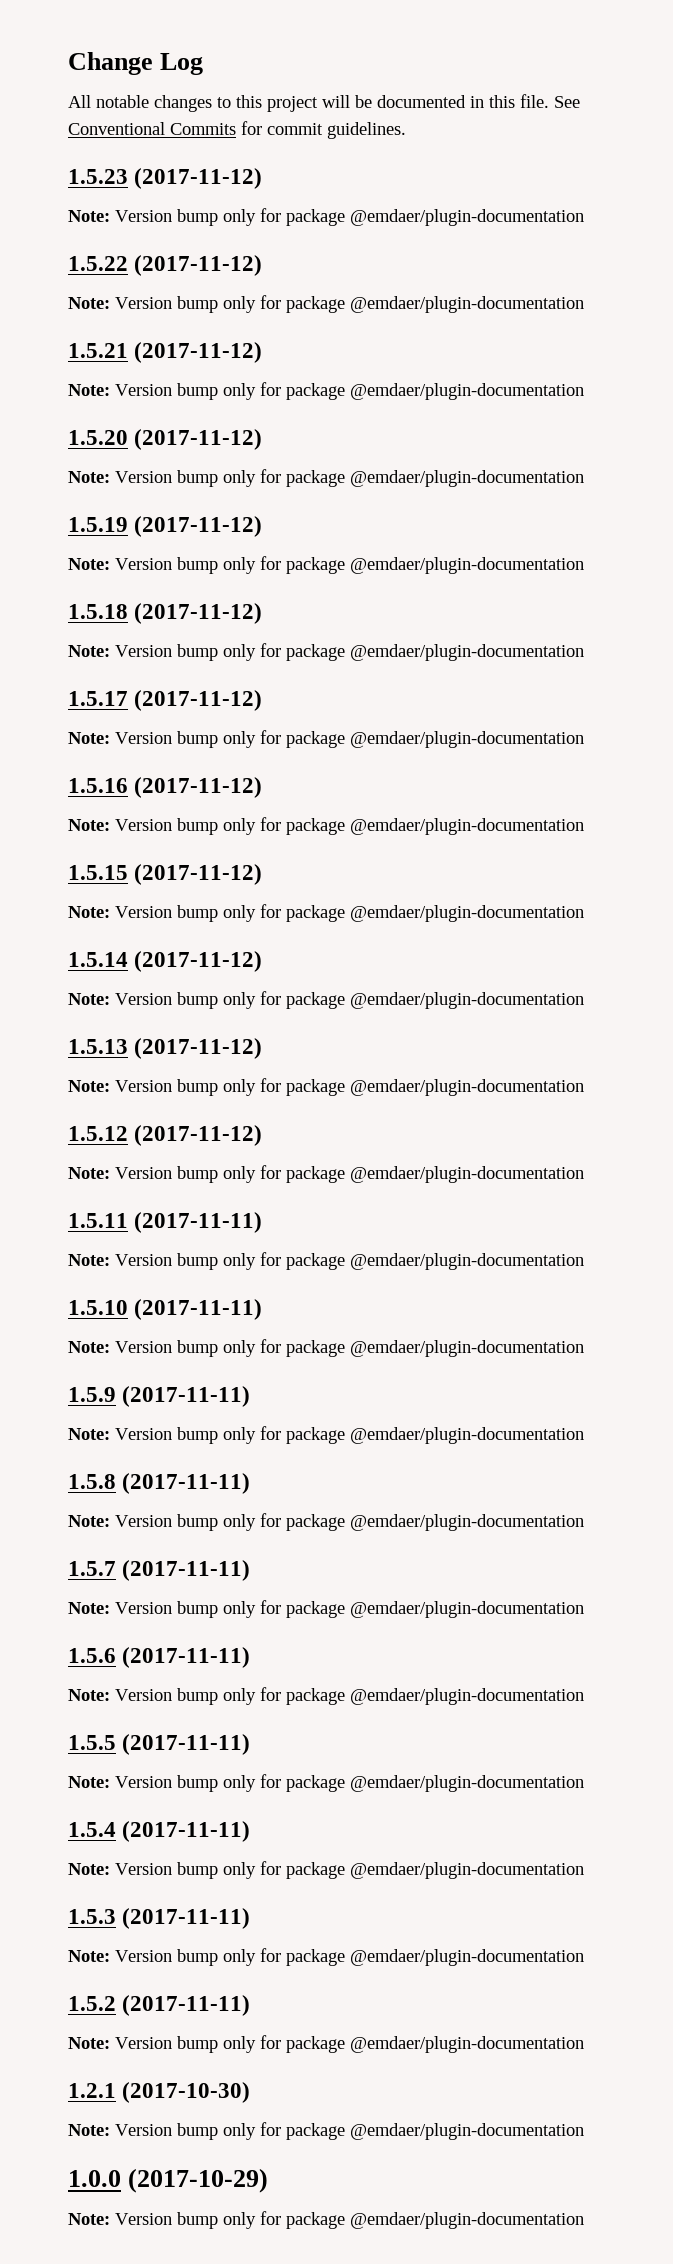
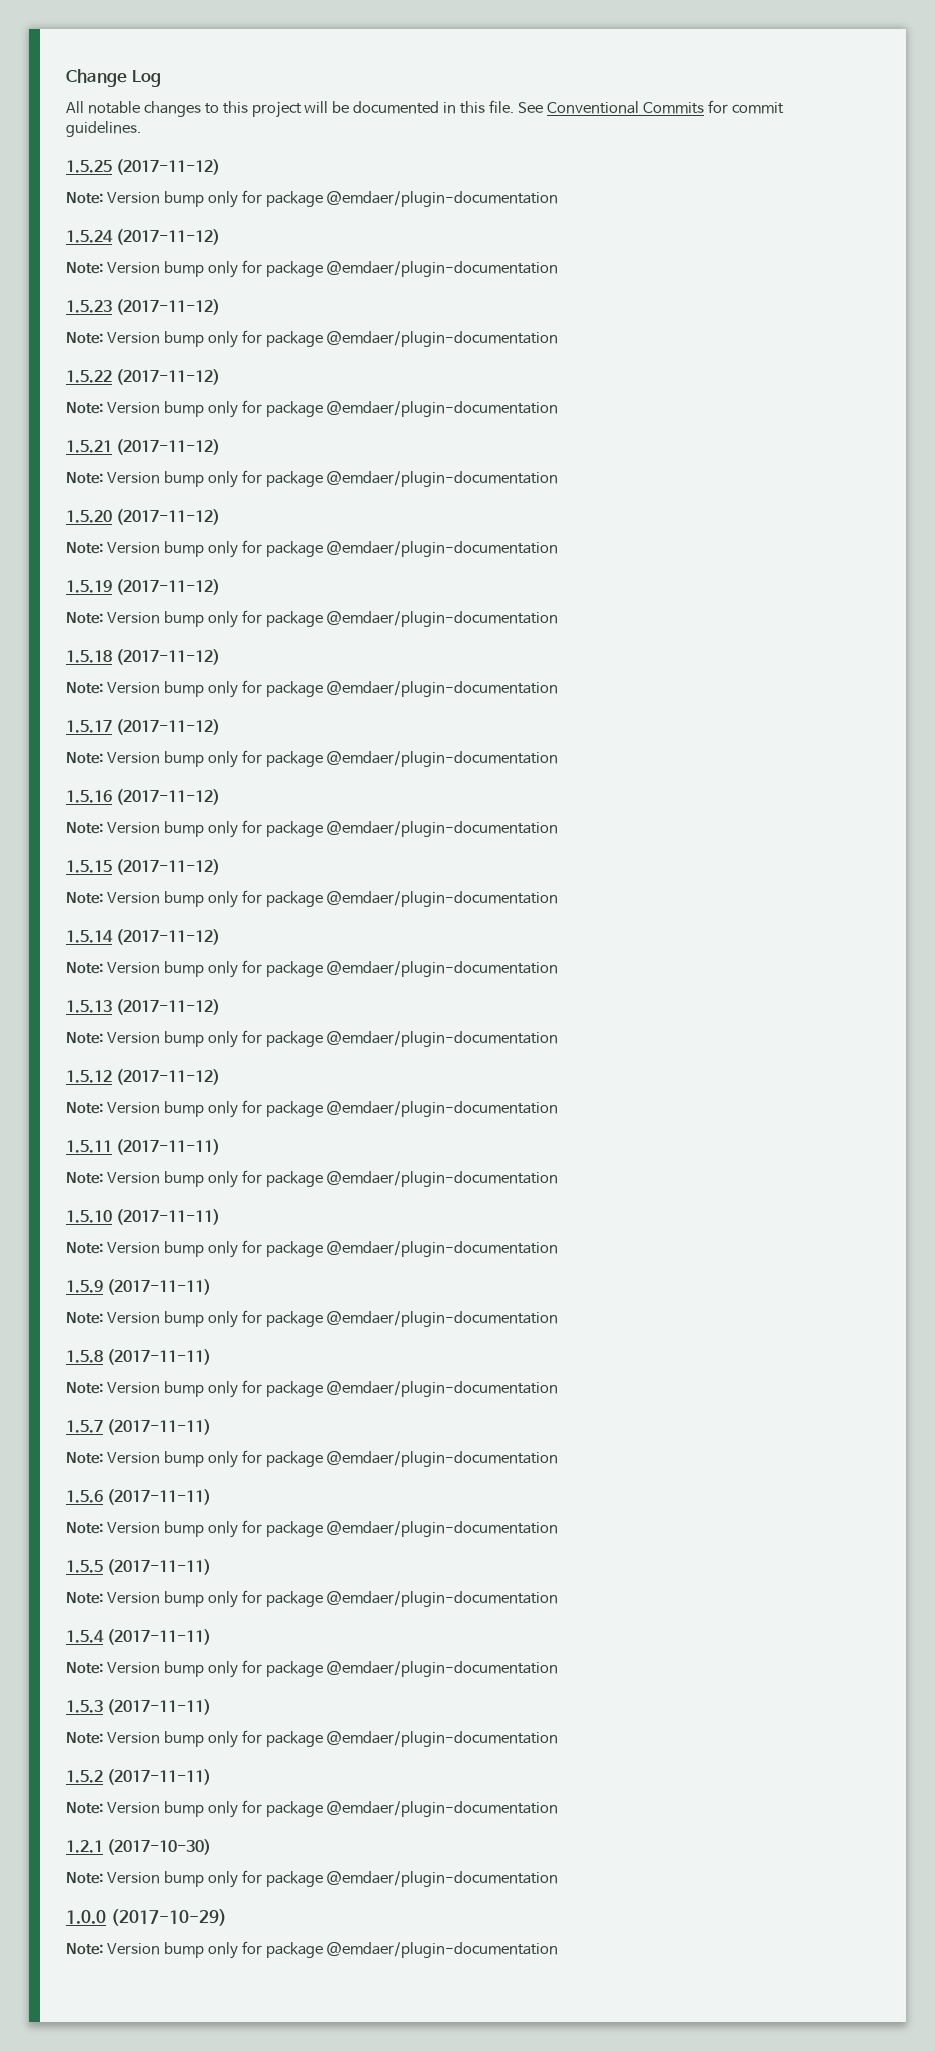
+ 1.5.25 (2017-11-12)
+ Note: Version bump only for package @emdaer/plugin-documentation
+ 1.5.24 (2017-11-12)
+ Note: Version bump only for package @emdaer/plugin-documentation

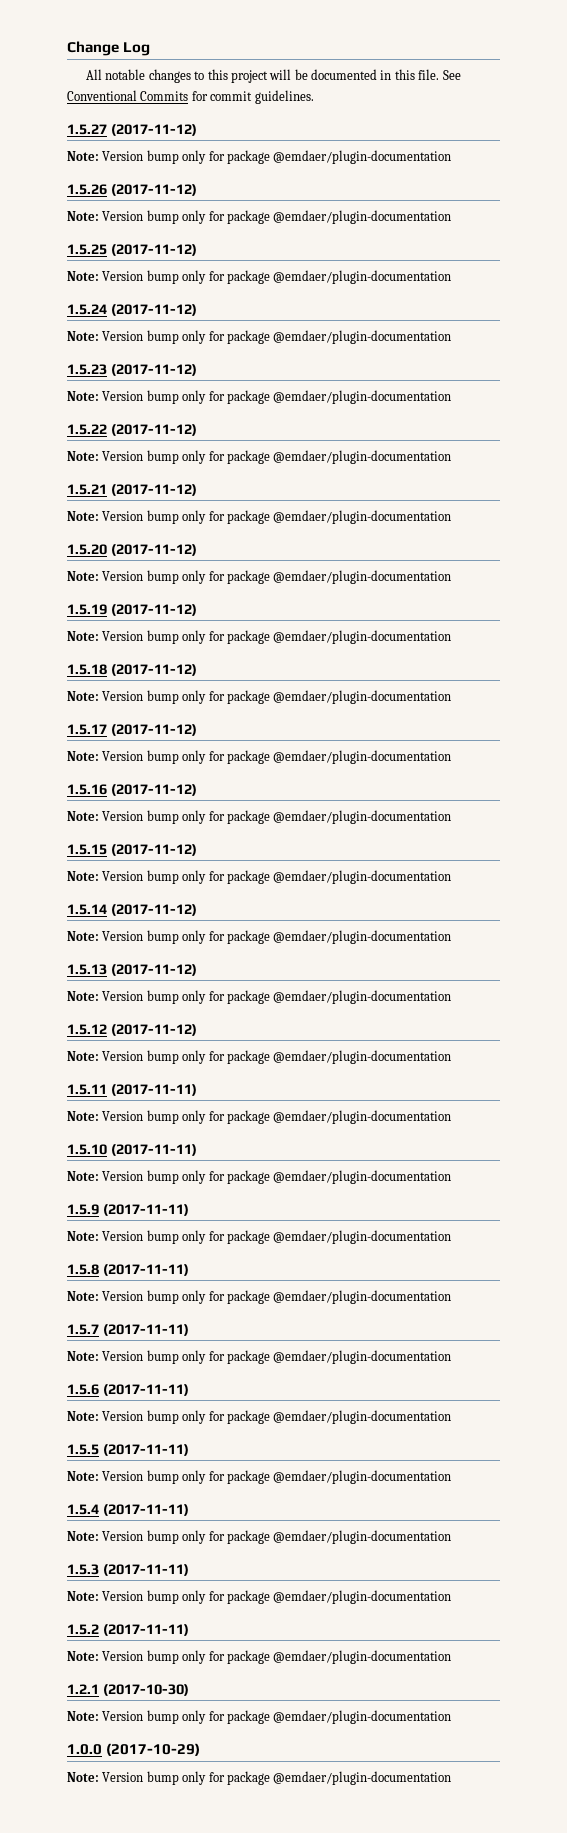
+ 1.5.27 (2017-11-12)
+ Note: Version bump only for package @emdaer/plugin-documentation
+ 1.5.26 (2017-11-12)
+ Note: Version bump only for package @emdaer/plugin-documentation

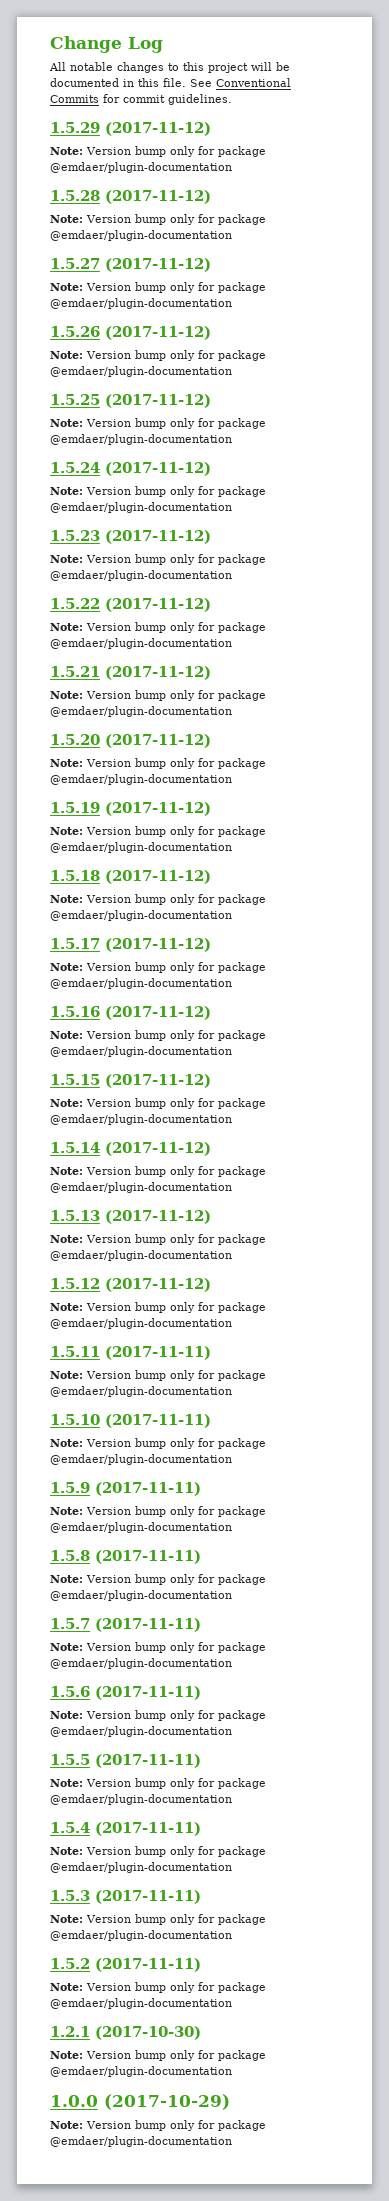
+ 1.5.29 (2017-11-12)
+ Note: Version bump only for package @emdaer/plugin-documentation
+ 1.5.28 (2017-11-12)
+ Note: Version bump only for package @emdaer/plugin-documentation

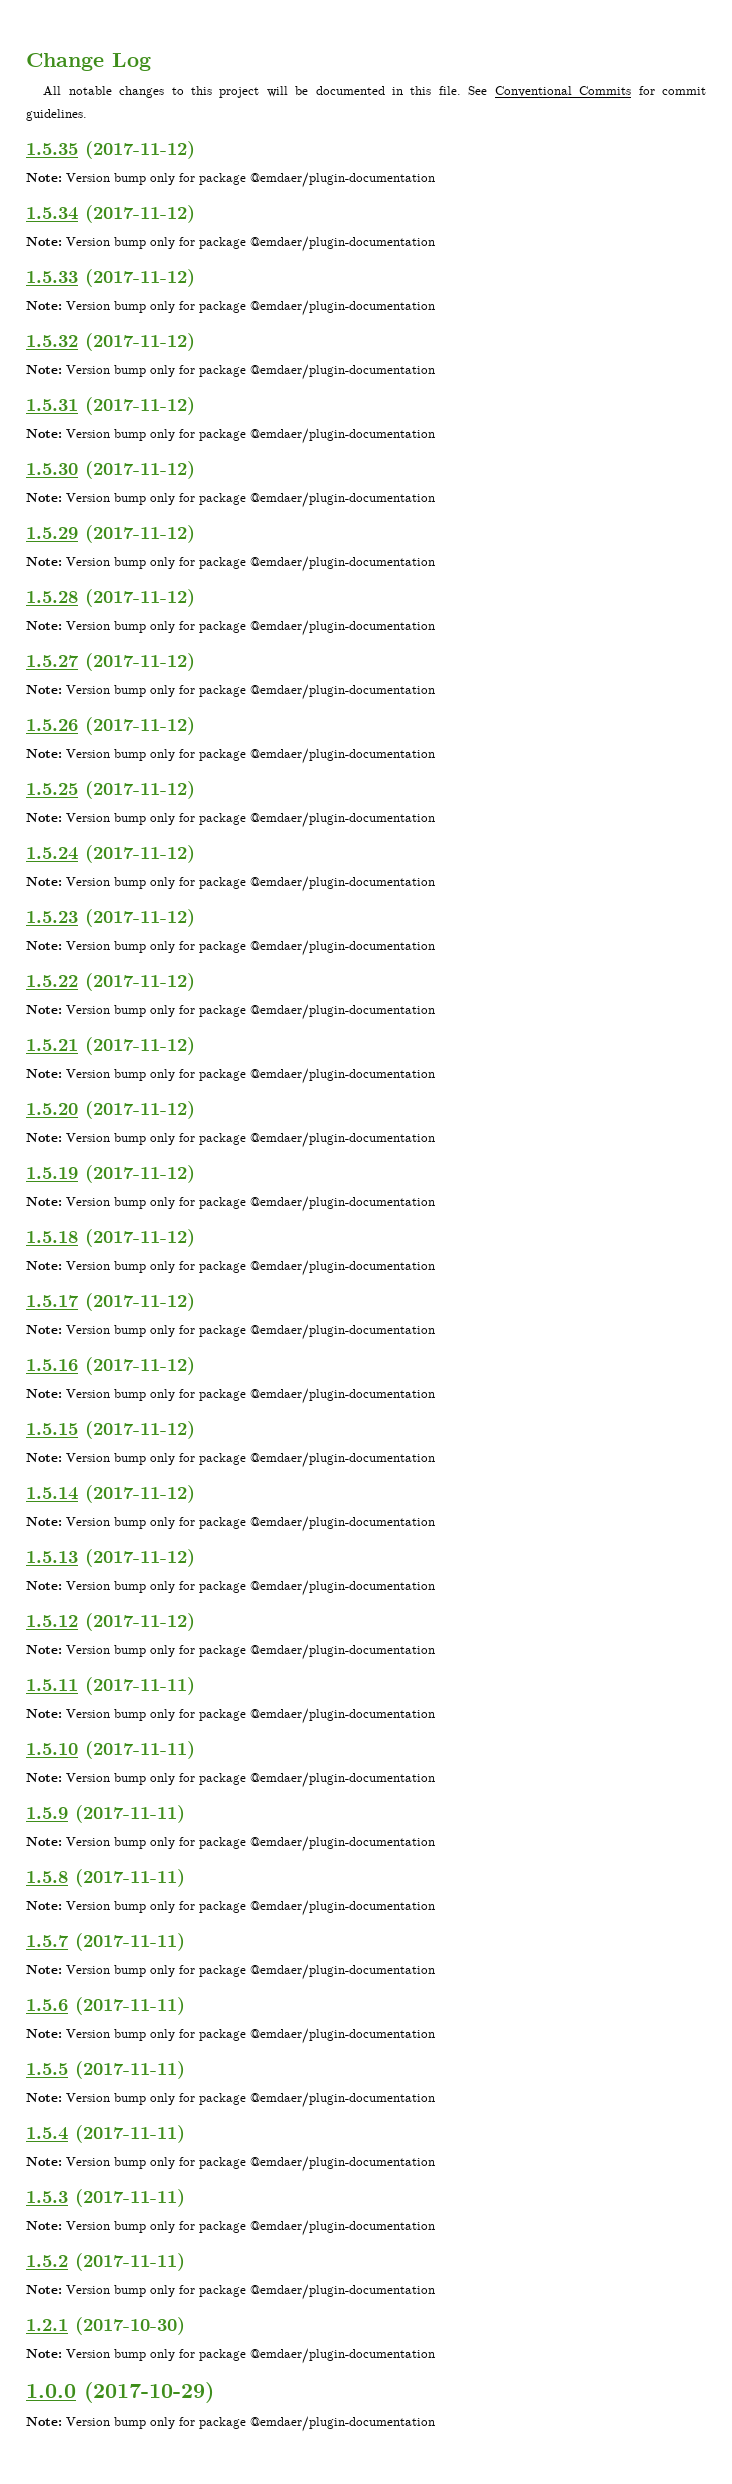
+ 1.5.35 (2017-11-12)
+ Note: Version bump only for package @emdaer/plugin-documentation
+ 1.5.34 (2017-11-12)
+ Note: Version bump only for package @emdaer/plugin-documentation
+ 1.5.33 (2017-11-12)
+ Note: Version bump only for package @emdaer/plugin-documentation
+ 1.5.32 (2017-11-12)
+ Note: Version bump only for package @emdaer/plugin-documentation
+ 1.5.31 (2017-11-12)
+ Note: Version bump only for package @emdaer/plugin-documentation
+ 1.5.30 (2017-11-12)
+ Note: Version bump only for package @emdaer/plugin-documentation

